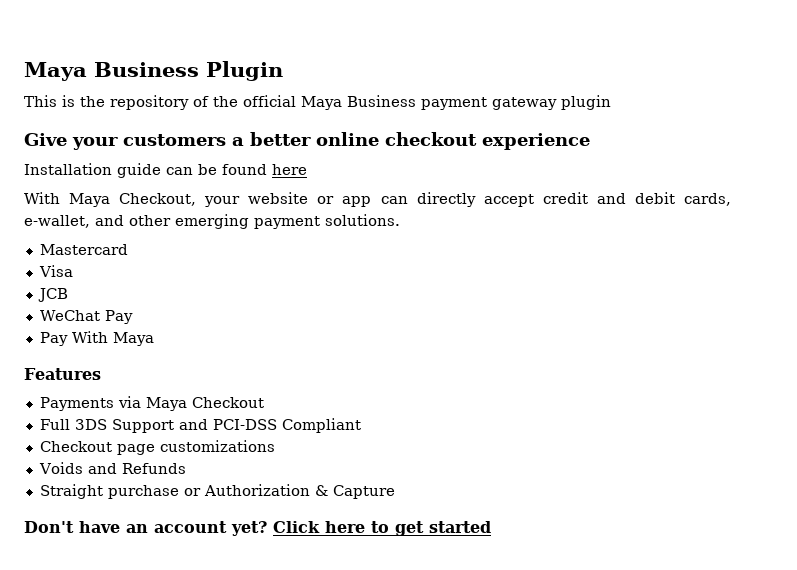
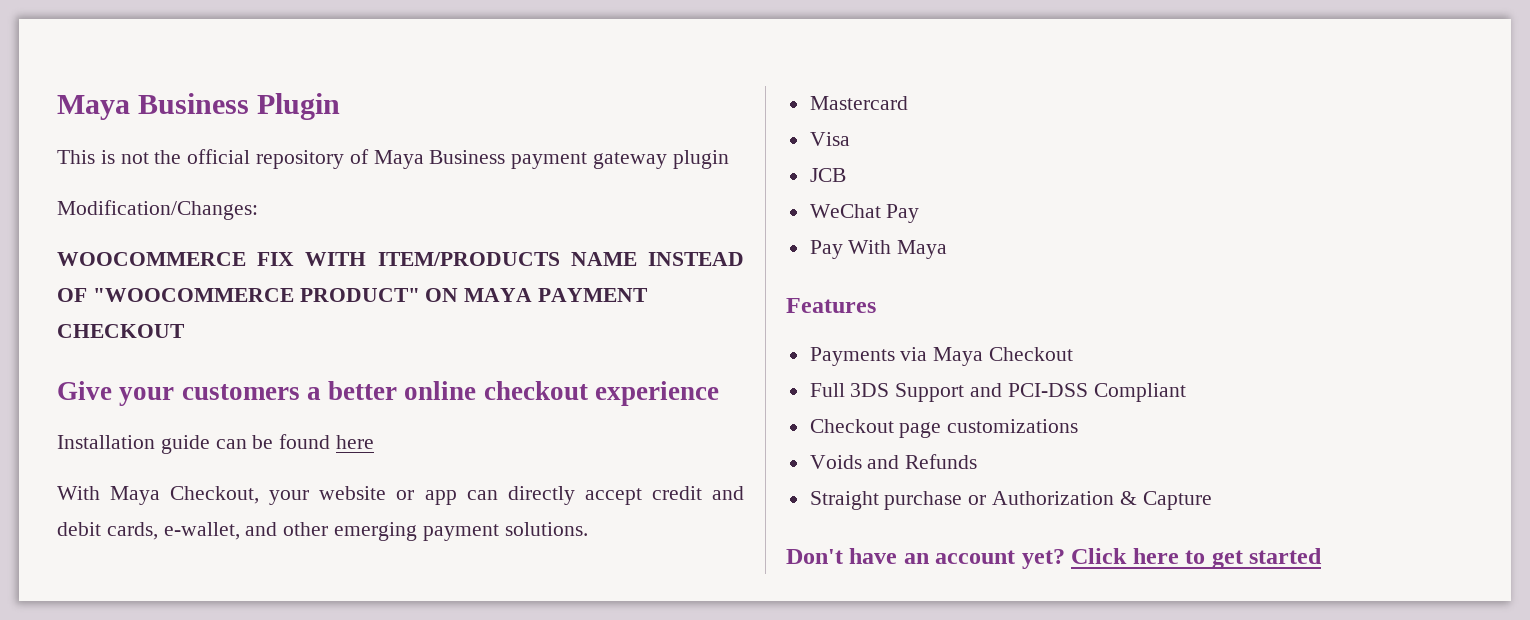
- This is the repository of the official Maya Business payment gateway plugin
+ This is not the official repository of Maya Business payment gateway plugin
+ Modification/Changes:
+ WOOCOMMERCE FIX WITH ITEM/PRODUCTS NAME INSTEAD OF "WOOCOMMERCE PRODUCT" ON MAYA PAYMENT CHECKOUT

